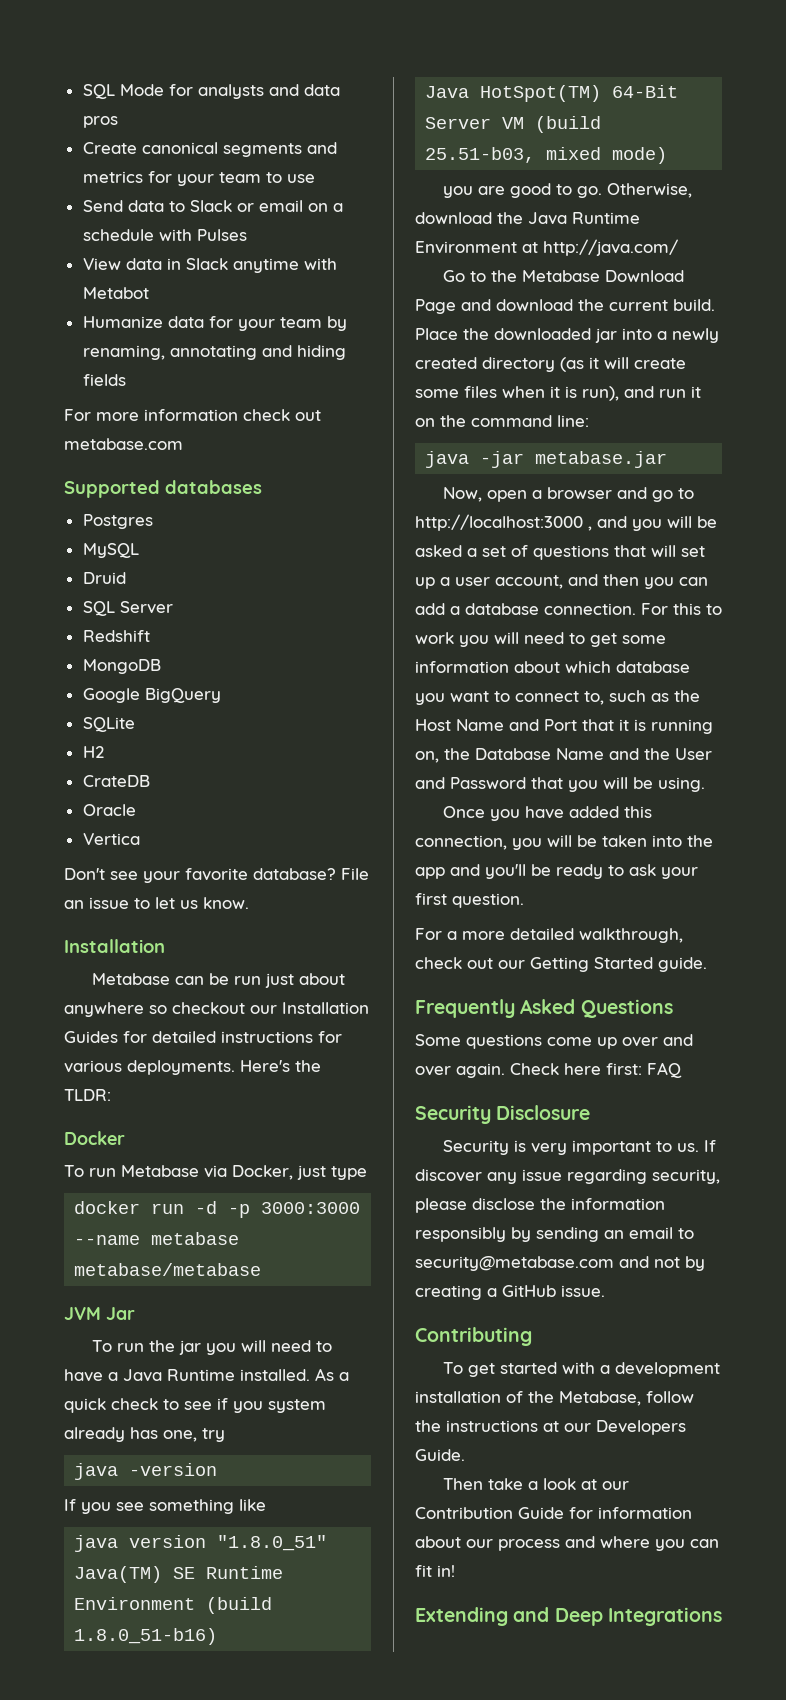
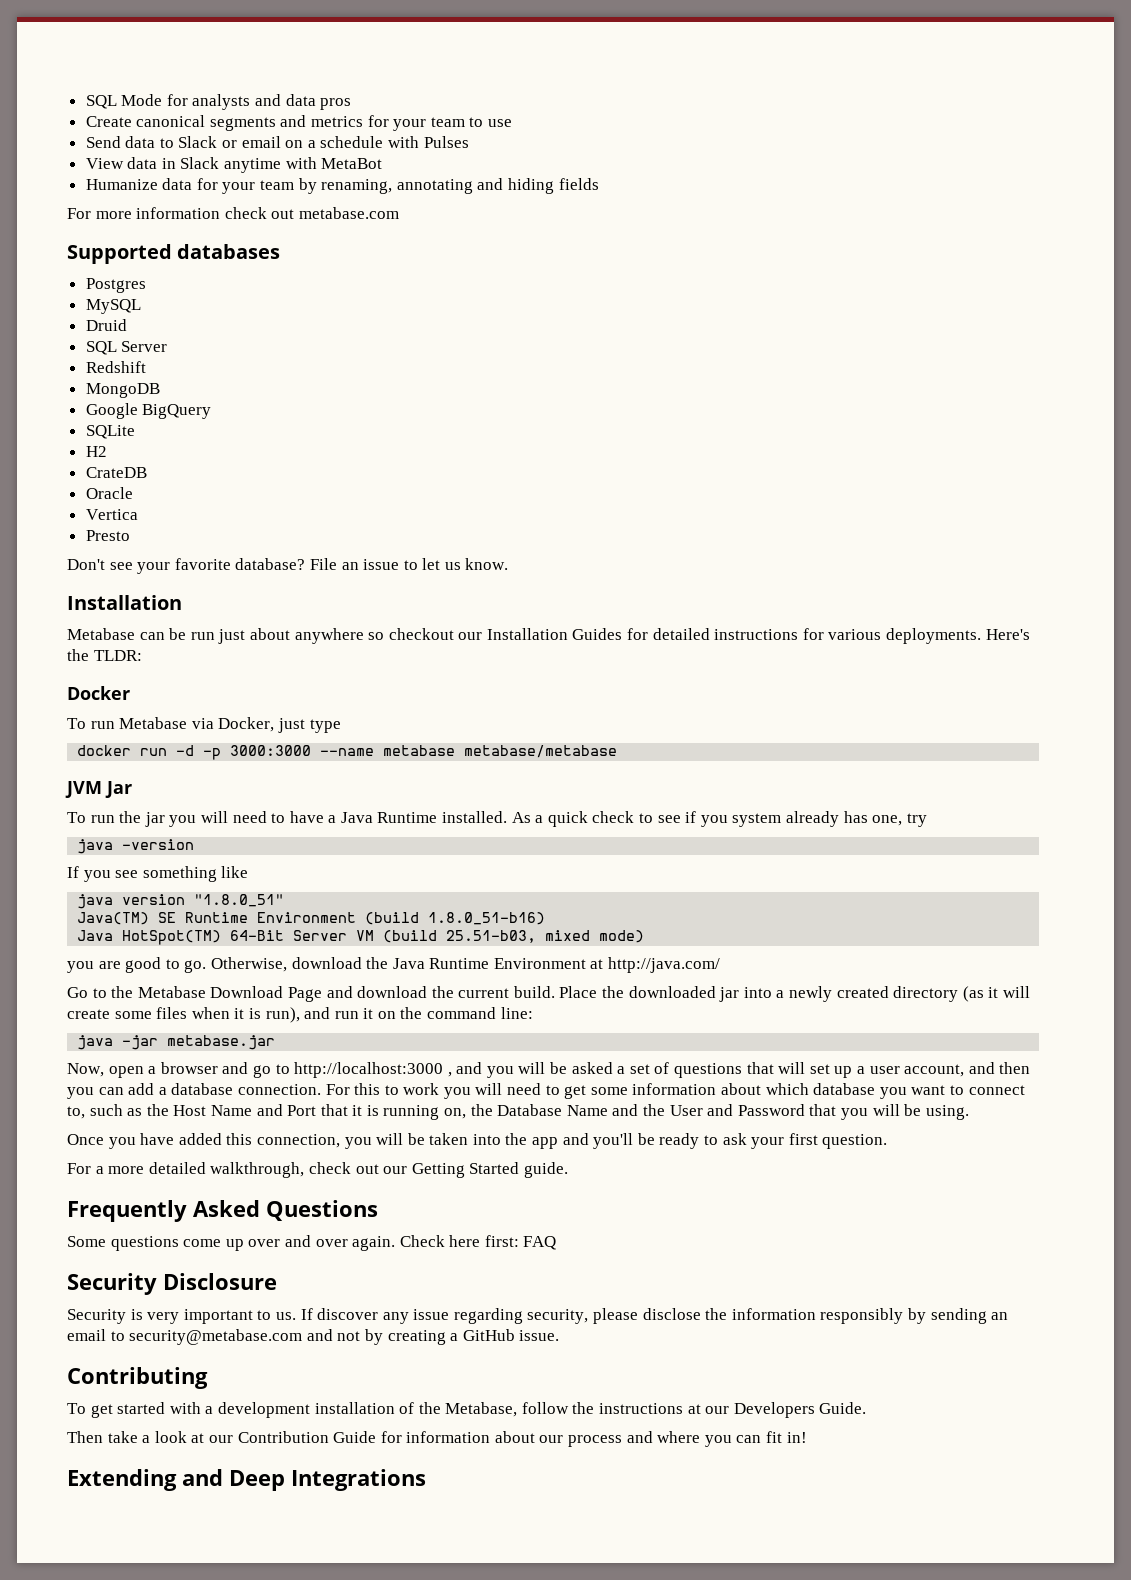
- View data in Slack anytime with Metabot
+ View data in Slack anytime with MetaBot
+ Presto

